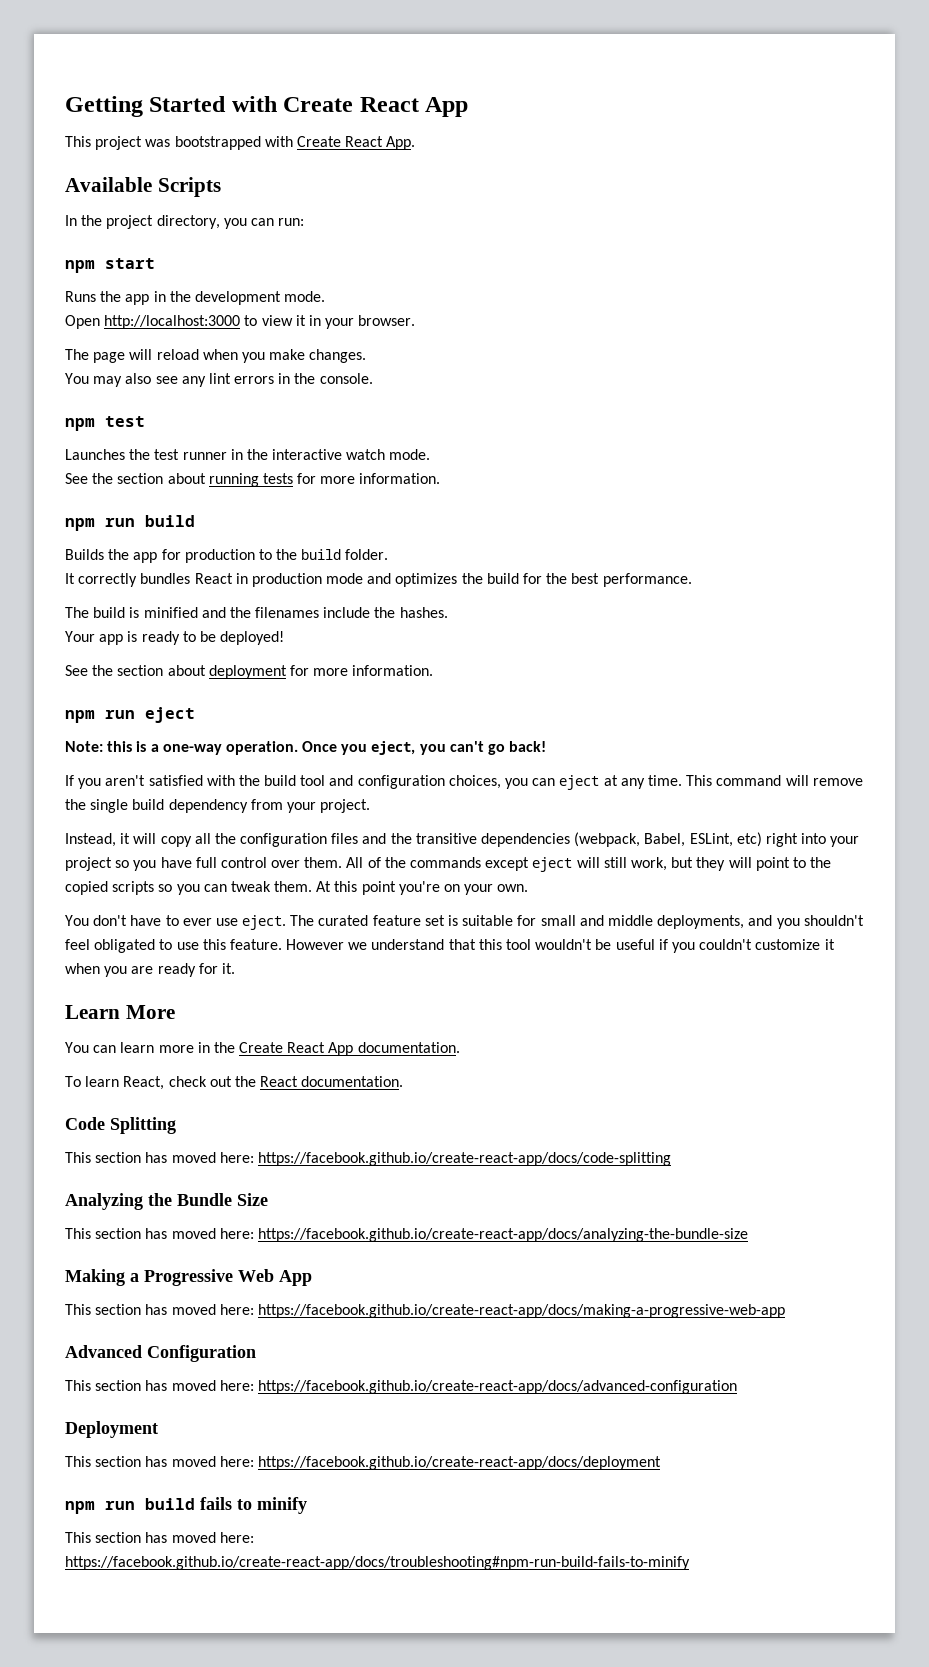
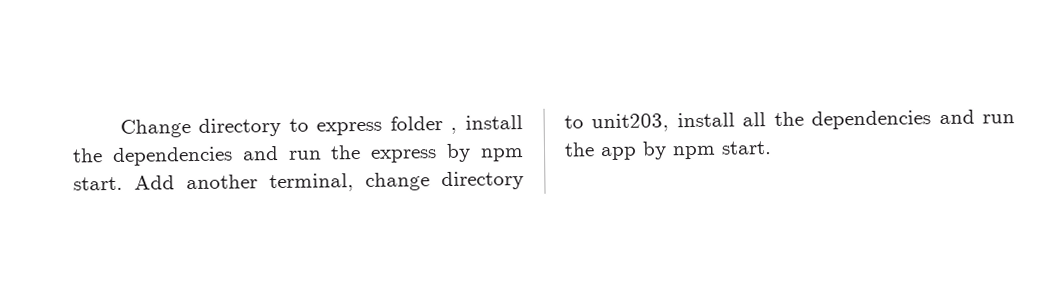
- Getting Started with Create React App
- This project was bootstrapped with Create React App.
- Available Scripts
- In the project directory, you can run:
- npm start
- Runs the app in the development mode.
- Open http://localhost:3000 to view it in your browser.
- The page will reload when you make changes.
- You may also see any lint errors in the console.
- npm test
- Launches the test runner in the interactive watch mode.
- See the section about running tests for more information.
- npm run build
- Builds the app for production to the build folder.
- It correctly bundles React in production mode and optimizes the build for the best performance.
- The build is minified and the filenames include the hashes.
- Your app is ready to be deployed!
- See the section about deployment for more information.
- npm run eject
- Note: this is a one-way operation. Once you eject, you can't go back!
- If you aren't satisfied with the build tool and configuration choices, you can eject at any time. This command will remove the single build dependency from your project.
- Instead, it will copy all the configuration files and the transitive dependencies (webpack, Babel, ESLint, etc) right into your project so you have full control over them. All of the commands except eject will still work, but they will point to the copied scripts so you can tweak them. At this point you're on your own.
- You don't have to ever use eject. The curated feature set is suitable for small and middle deployments, and you shouldn't feel obligated to use this feature. However we understand that this tool wouldn't be useful if you couldn't customize it when you are ready for it.
- Learn More
- You can learn more in the Create React App documentation.
- To learn React, check out the React documentation.
- Code Splitting
- This section has moved here: https://facebook.github.io/create-react-app/docs/code-splitting
- Analyzing the Bundle Size
- This section has moved here: https://facebook.github.io/create-react-app/docs/analyzing-the-bundle-size
- Making a Progressive Web App
- This section has moved here: https://facebook.github.io/create-react-app/docs/making-a-progressive-web-app
- Advanced Configuration
- This section has moved here: https://facebook.github.io/create-react-app/docs/advanced-configuration
- Deployment
- This section has moved here: https://facebook.github.io/create-react-app/docs/deployment
- npm run build fails to minify
- This section has moved here: https://facebook.github.io/create-react-app/docs/troubleshooting#npm-run-build-fails-to-minify
+ Change directory to express folder , install the dependencies and run the express by npm start. Add another terminal, change directory to unit203, install all the dependencies and run the app by npm start.

